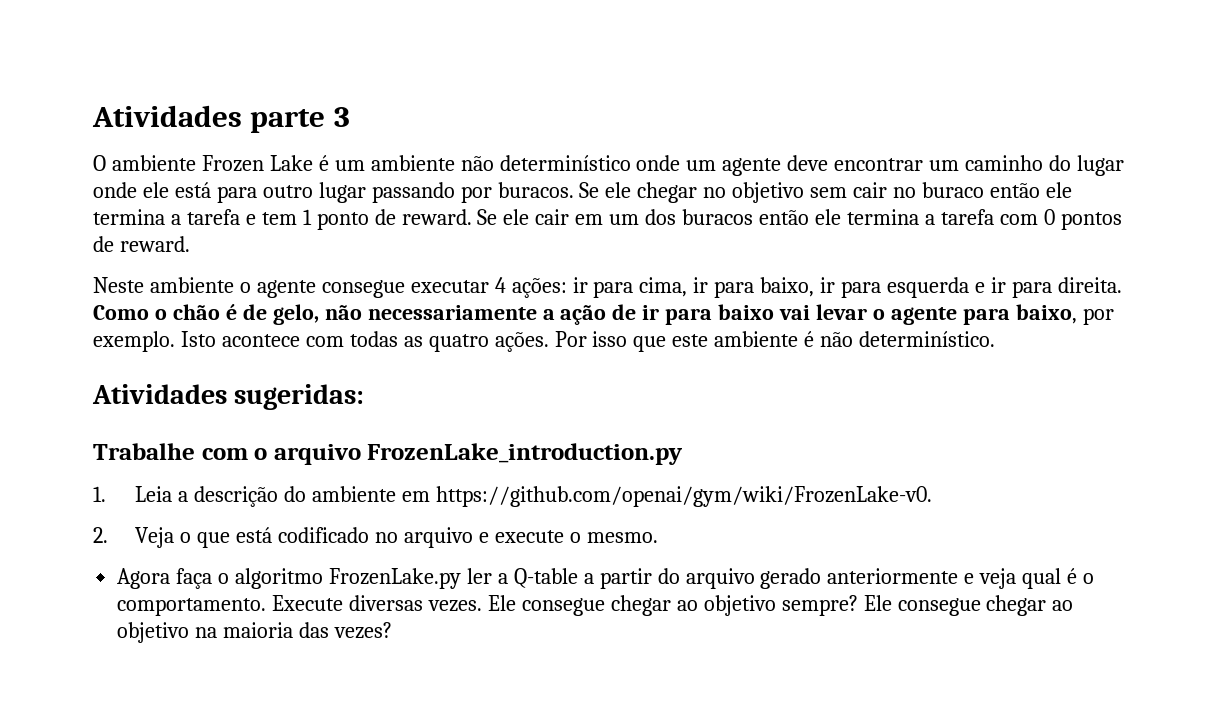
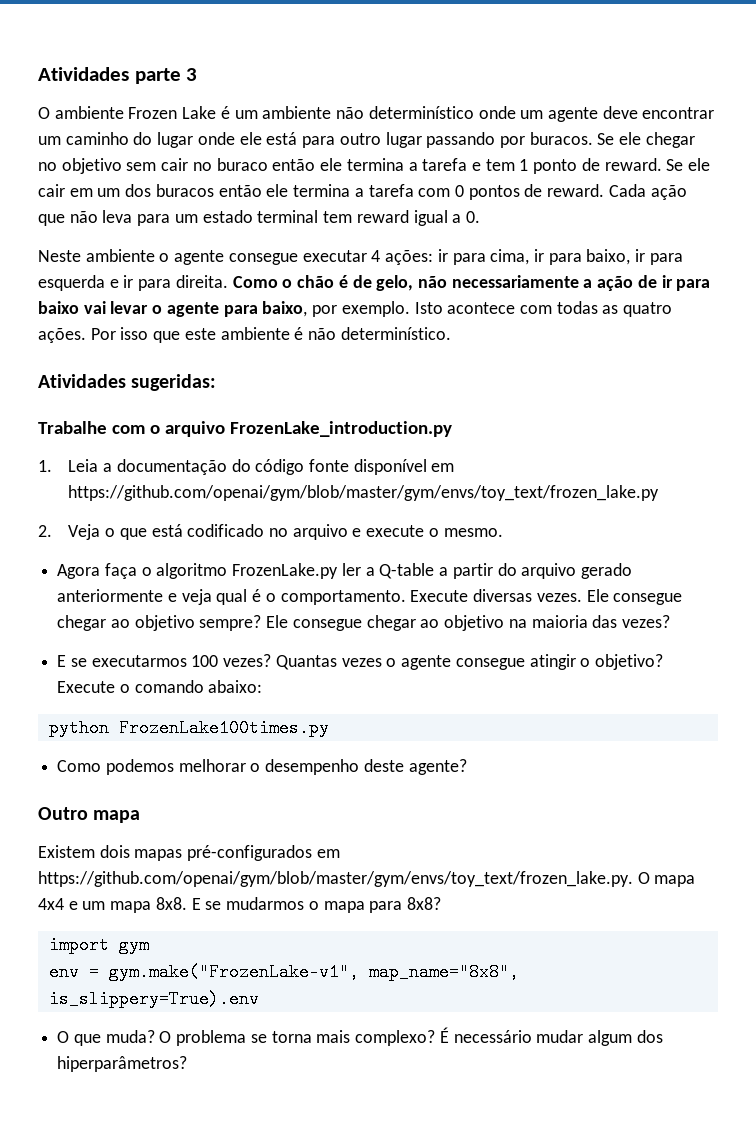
+ Cada ação que não leva para um estado terminal tem reward igual a 0.
- 1. Leia a descrição do ambiente em https://github.com/openai/gym/wiki/FrozenLake-v0.
+ 1. Leia a documentação do código fonte disponível em https://github.com/openai/gym/blob/master/gym/envs/toy_text/frozen_lake.py
+ E se executarmos 100 vezes? Quantas vezes o agente consegue atingir o objetivo? Execute o comando abaixo:
+ python FrozenLake100times.py
+ Como podemos melhorar o desempenho deste agente?
+ Outro mapa
+ Existem dois mapas pré-configurados em https://github.com/openai/gym/blob/master/gym/envs/toy_text/frozen_lake.py. O mapa 4x4 e um mapa 8x8. E se mudarmos o mapa para 8x8?
+ import gym
+ env = gym.make("FrozenLake-v1", map_name="8x8", is_slippery=True).env
+ O que muda? O problema se torna mais complexo? É necessário mudar algum dos hiperparâmetros?

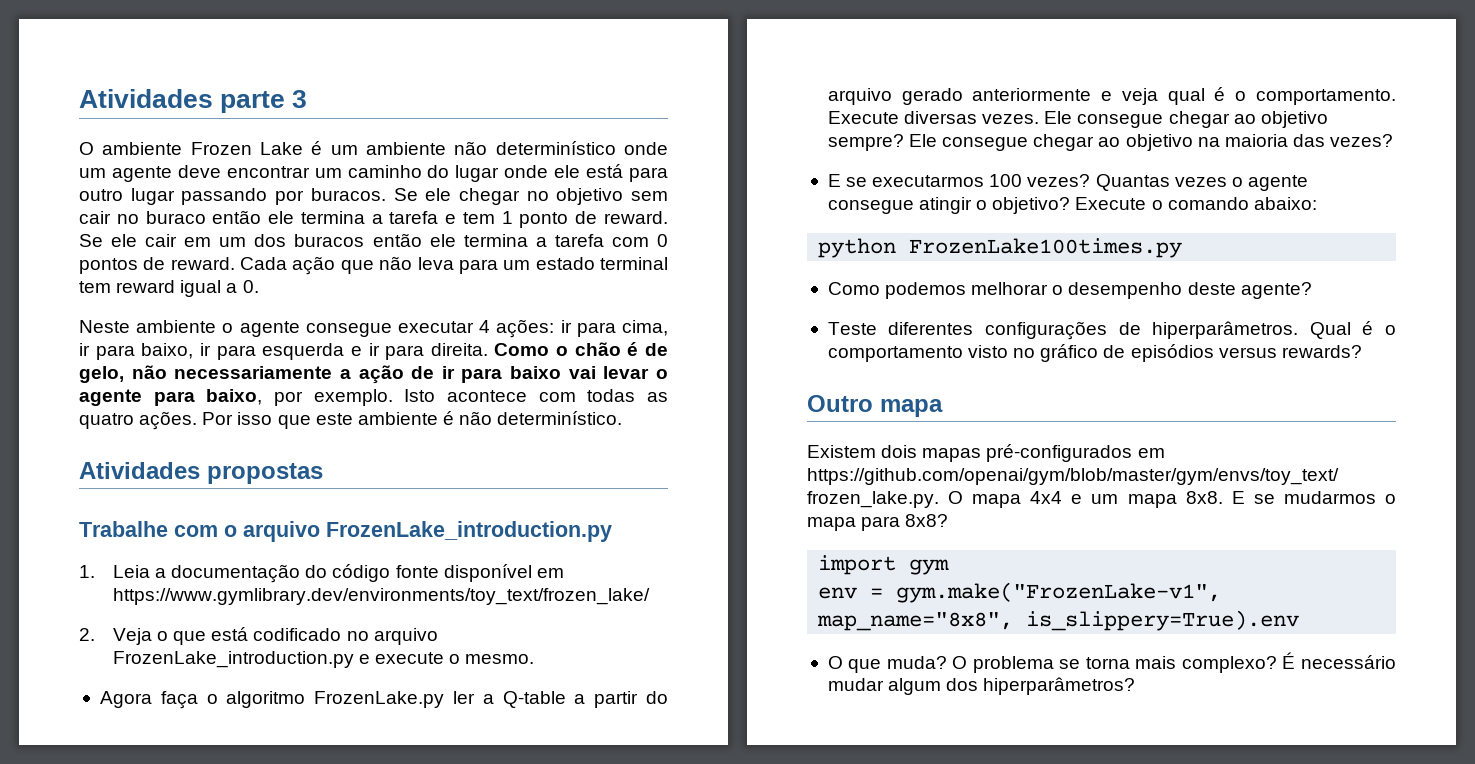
- Atividades sugeridas:
+ Atividades propostas
- 1. Leia a documentação do código fonte disponível em https://github.com/openai/gym/blob/master/gym/envs/toy_text/frozen_lake.py
+ 1. Leia a documentação do código fonte disponível em https://www.gymlibrary.dev/environments/toy_text/frozen_lake/
- 2. Veja o que está codificado no arquivo e execute o mesmo.
+ 2. Veja o que está codificado no arquivo FrozenLake_introduction.py e execute o mesmo.
+ Teste diferentes configurações de hiperparâmetros. Qual é o comportamento visto no gráfico de episódios versus rewards?

